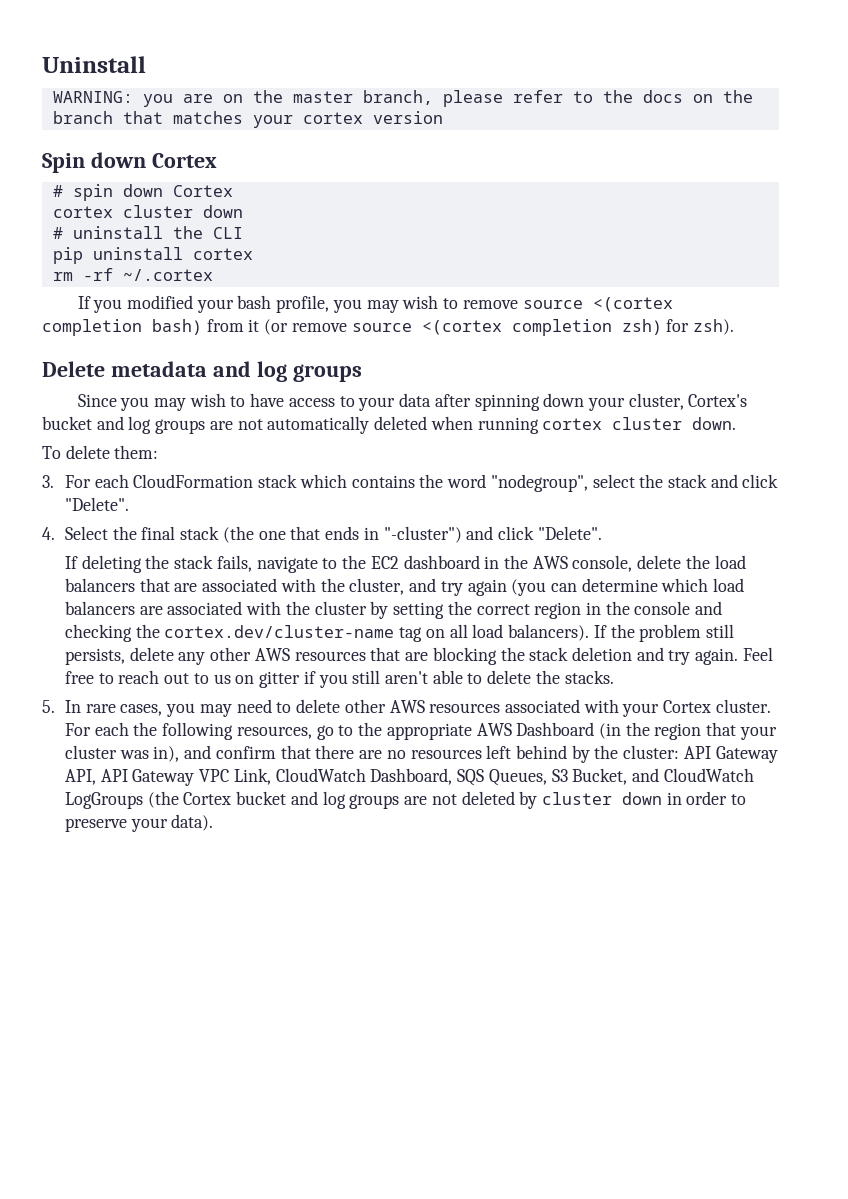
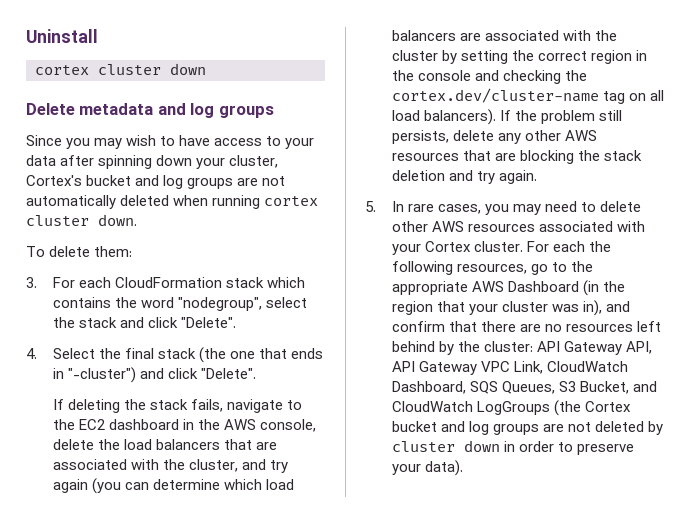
- WARNING: you are on the master branch, please refer to the docs on the branch that matches your cortex version
- Spin down Cortex
- # spin down Cortex
  cortex cluster down
- # uninstall the CLI
- pip uninstall cortex
- rm -rf ~/.cortex
- If you modified your bash profile, you may wish to remove source <(cortex completion bash) from it (or remove source <(cortex completion zsh) for zsh).
- Feel free to reach out to us on gitter if you still aren't able to delete the stacks.

